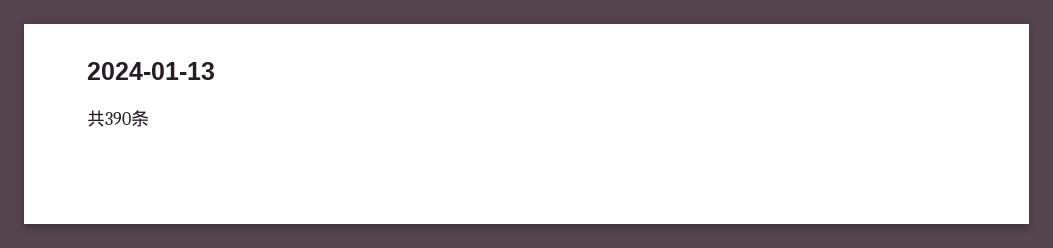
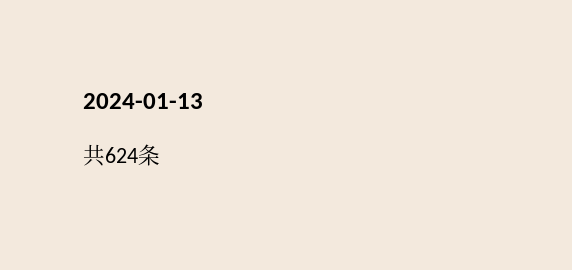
- 共390条
+ 共624条

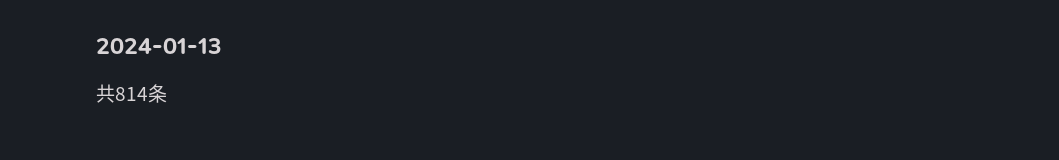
- 共624条
+ 共814条

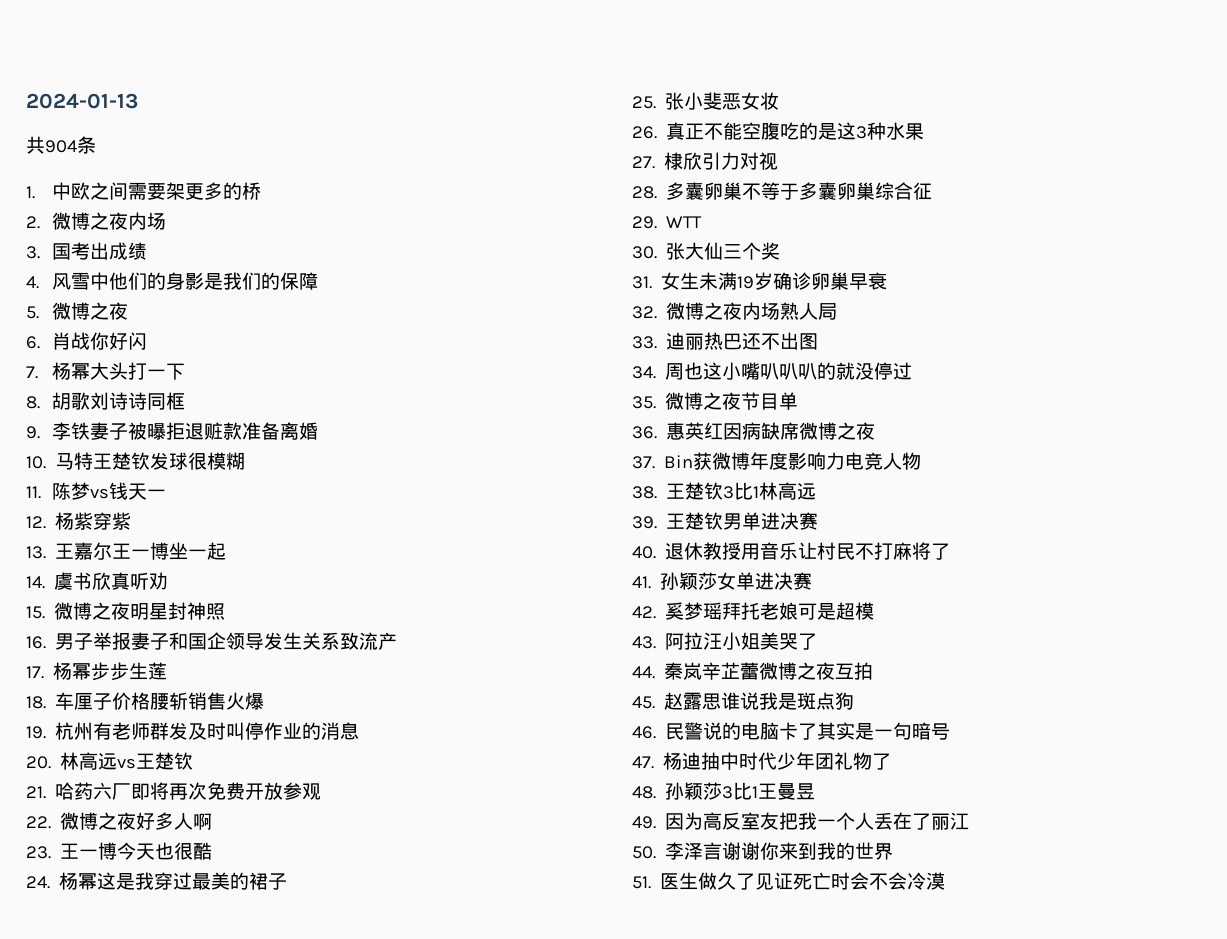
- 共814条
+ 共904条
+ 1.中欧之间需要架更多的桥
+ 2.微博之夜内场
+ 3.国考出成绩
+ 4.风雪中他们的身影是我们的保障
+ 5.微博之夜
+ 6.肖战你好闪
+ 7.杨幂大头打一下
+ 8.胡歌刘诗诗同框
+ 9.李铁妻子被曝拒退赃款准备离婚
+ 10.马特王楚钦发球很模糊
+ 11.陈梦vs钱天一
+ 12.杨紫穿紫
+ 13.王嘉尔王一博坐一起
+ 14.虞书欣真听劝
+ 15.微博之夜明星封神照
+ 16.男子举报妻子和国企领导发生关系致流产
+ 17.杨幂步步生莲
+ 18.车厘子价格腰斩销售火爆
+ 19.杭州有老师群发及时叫停作业的消息
+ 20.林高远vs王楚钦
+ 21.哈药六厂即将再次免费开放参观
+ 22.微博之夜好多人啊
+ 23.王一博今天也很酷
+ 24.杨幂这是我穿过最美的裙子
+ 25.张小斐恶女妆
+ 26.真正不能空腹吃的是这3种水果
+ 27.棣欣引力对视
+ 28.多囊卵巢不等于多囊卵巢综合征
+ 29. WTT
+ 30.张大仙三个奖
+ 31.女生未满19岁确诊卵巢早衰
+ 32.微博之夜内场熟人局
+ 33.迪丽热巴还不出图
+ 34.周也这小嘴叭叭叭的就没停过
+ 35.微博之夜节目单
+ 36.惠英红因病缺席微博之夜
+ 37. Bin获微博年度影响力电竞人物
+ 38.王楚钦3比1林高远
+ 39.王楚钦男单进决赛
+ 40.退休教授用音乐让村民不打麻将了
+ 41.孙颖莎女单进决赛
+ 42.奚梦瑶拜托老娘可是超模
+ 43.阿拉汪小姐美哭了
+ 44.秦岚辛芷蕾微博之夜互拍
+ 45.赵露思谁说我是斑点狗
+ 46.民警说的电脑卡了其实是一句暗号
+ 47.杨迪抽中时代少年团礼物了
+ 48.孙颖莎3比1王曼昱
+ 49.因为高反室友把我一个人丢在了丽江
+ 50.李泽言谢谢你来到我的世界
+ 51.医生做久了见证死亡时会不会冷漠

